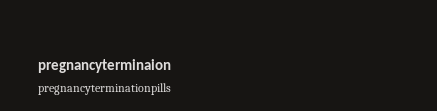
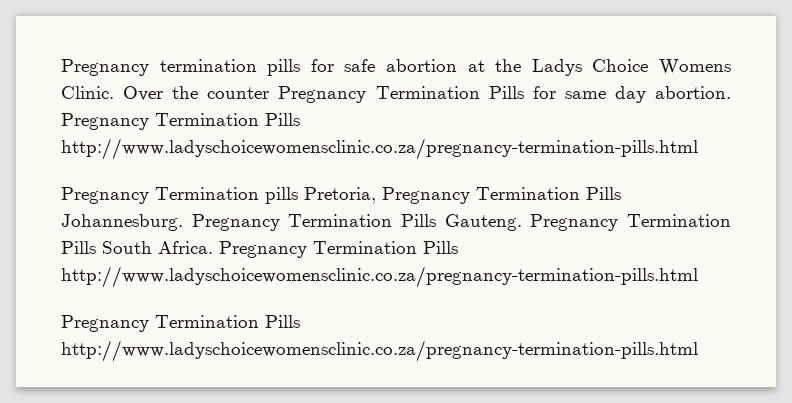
- pregnancyterminaion
- pregnancyterminationpills
+ Pregnancy termination pills for safe abortion at the Ladys Choice Womens Clinic. Over the counter Pregnancy Termination Pills for same day abortion. Pregnancy Termination Pills http://www.ladyschoicewomensclinic.co.za/pregnancy-termination-pills.html
+ Pregnancy Termination pills Pretoria, Pregnancy Termination Pills Johannesburg. Pregnancy Termination Pills Gauteng. Pregnancy Termination Pills South Africa. Pregnancy Termination Pills http://www.ladyschoicewomensclinic.co.za/pregnancy-termination-pills.html
+ Pregnancy Termination Pills http://www.ladyschoicewomensclinic.co.za/pregnancy-termination-pills.html

